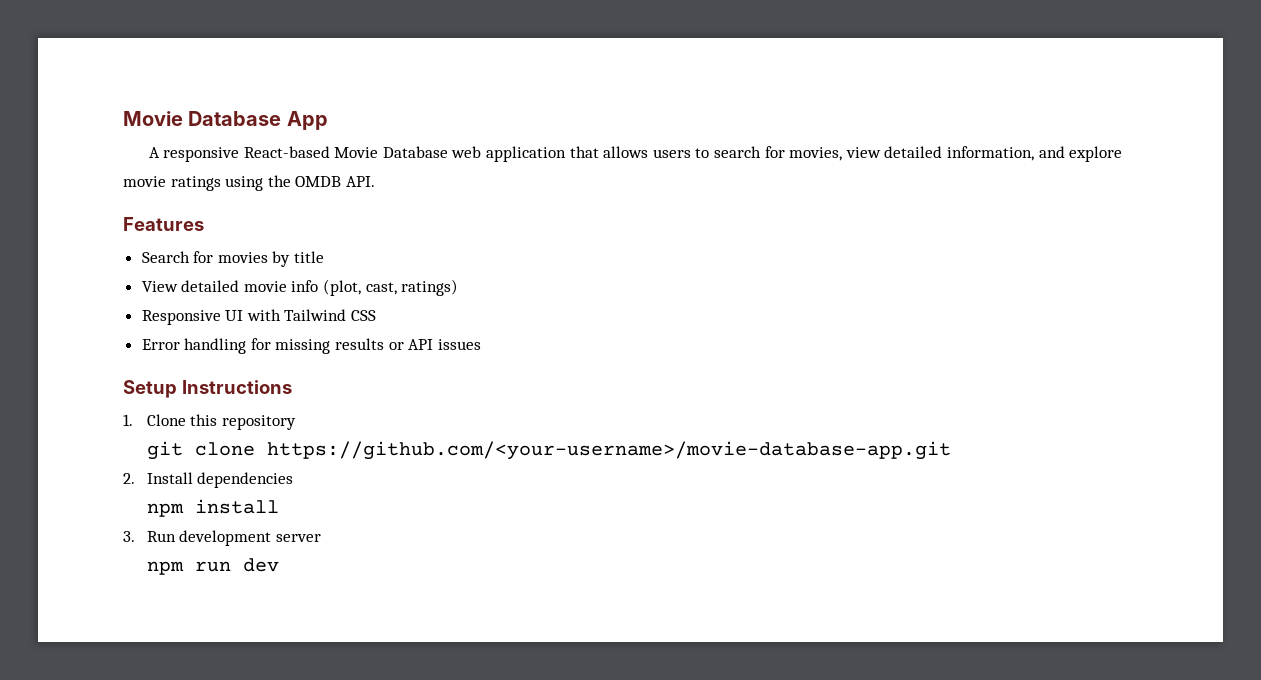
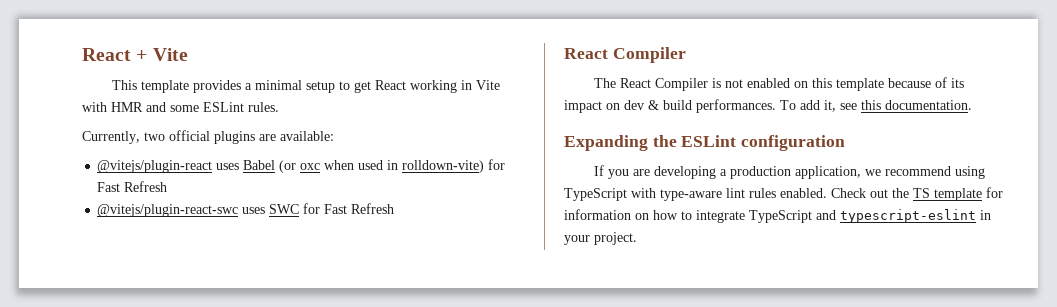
- Movie Database App
- A responsive React-based Movie Database web application that allows users to search for movies, view detailed information, and explore movie ratings using the OMDB API.
- Features
- Search for movies by title
- View detailed movie info (plot, cast, ratings)
- Responsive UI with Tailwind CSS
- Error handling for missing results or API issues
- Setup Instructions
- 1. Clone this repository
- git clone https://github.com/<your-username>/movie-database-app.git
- 2. Install dependencies
- npm install
- 3. Run development server
- npm run dev
+ React + Vite
+ This template provides a minimal setup to get React working in Vite with HMR and some ESLint rules.
+ Currently, two official plugins are available:
+ @vitejs/plugin-react uses Babel (or oxc when used in rolldown-vite) for Fast Refresh
+ @vitejs/plugin-react-swc uses SWC for Fast Refresh
+ React Compiler
+ The React Compiler is not enabled on this template because of its impact on dev & build performances. To add it, see this documentation.
+ Expanding the ESLint configuration
+ If you are developing a production application, we recommend using TypeScript with type-aware lint rules enabled. Check out the TS template for information on how to integrate TypeScript and typescript-eslint in your project.

